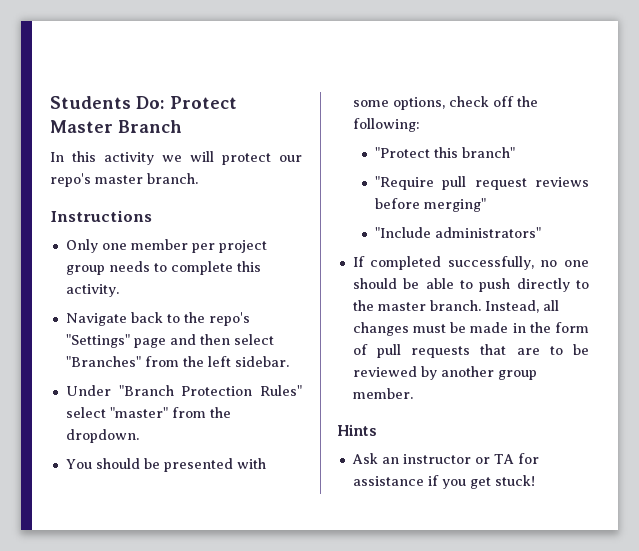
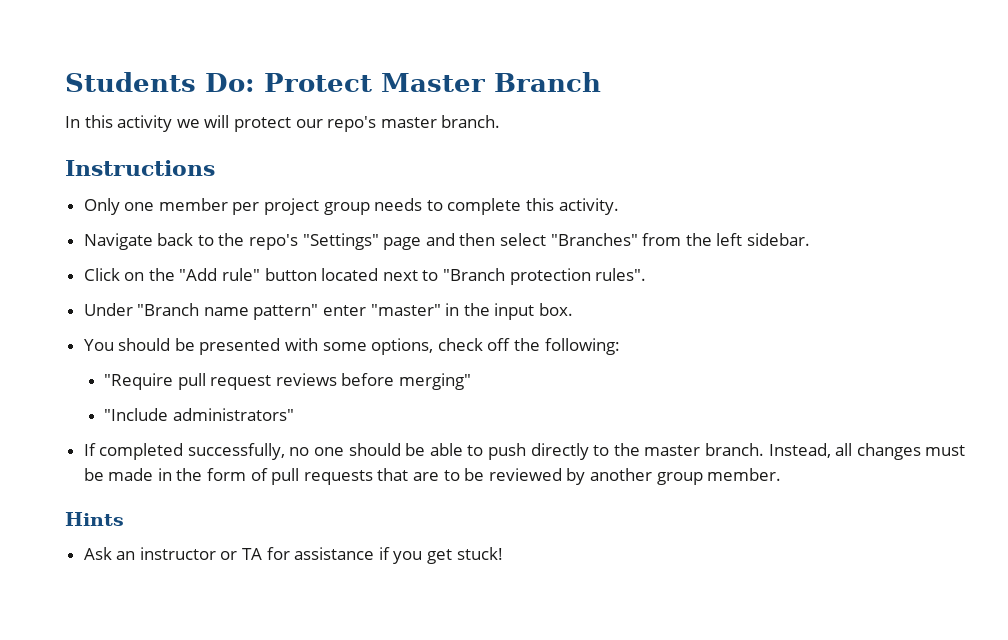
- Under "Branch Protection Rules" select "master" from the dropdown.
+ Click on the "Add rule" button located next to "Branch protection rules".
+ Under "Branch name pattern" enter "master" in the input box.
- "Protect this branch"

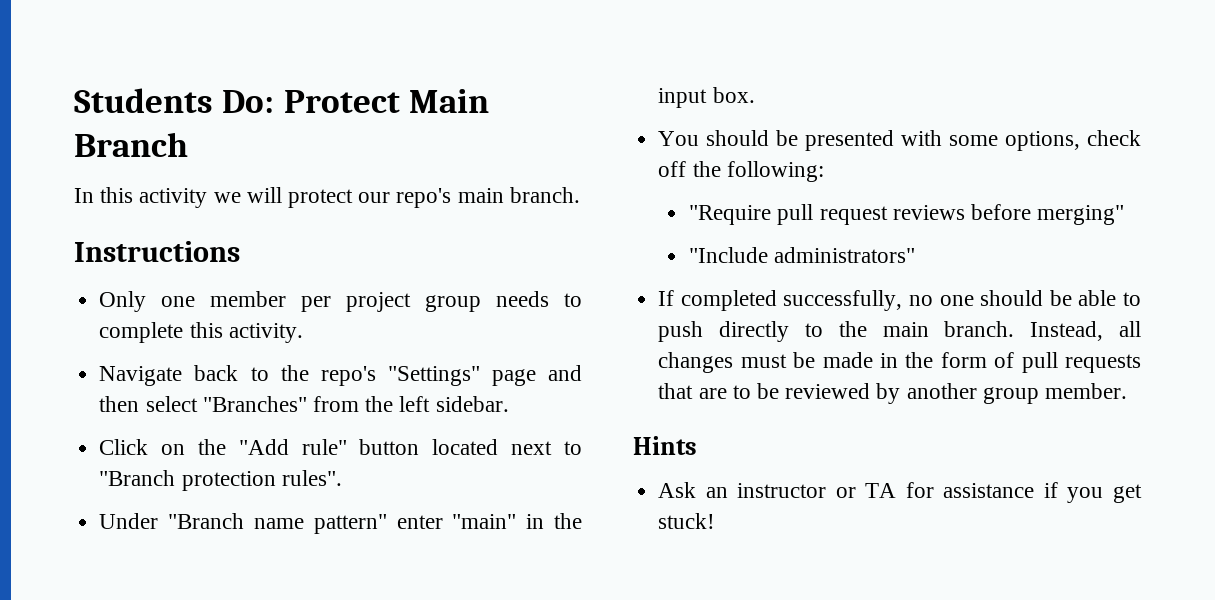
- Students Do: Protect Master Branch
+ Students Do: Protect Main Branch
- In this activity we will protect our repo's master branch.
+ In this activity we will protect our repo's main branch.
- Under "Branch name pattern" enter "master" in the input box.
+ Under "Branch name pattern" enter "main" in the input box.
- If completed successfully, no one should be able to push directly to the master branch.
+ If completed successfully, no one should be able to push directly to the main branch.

